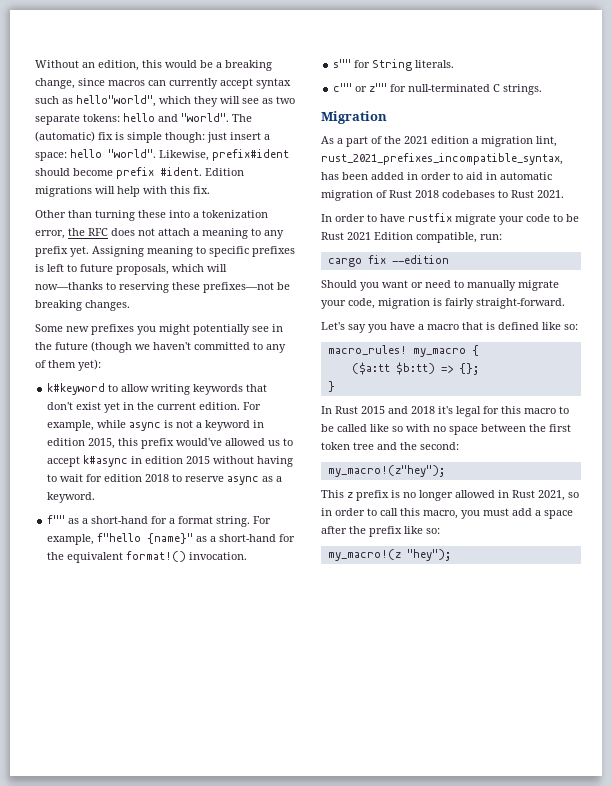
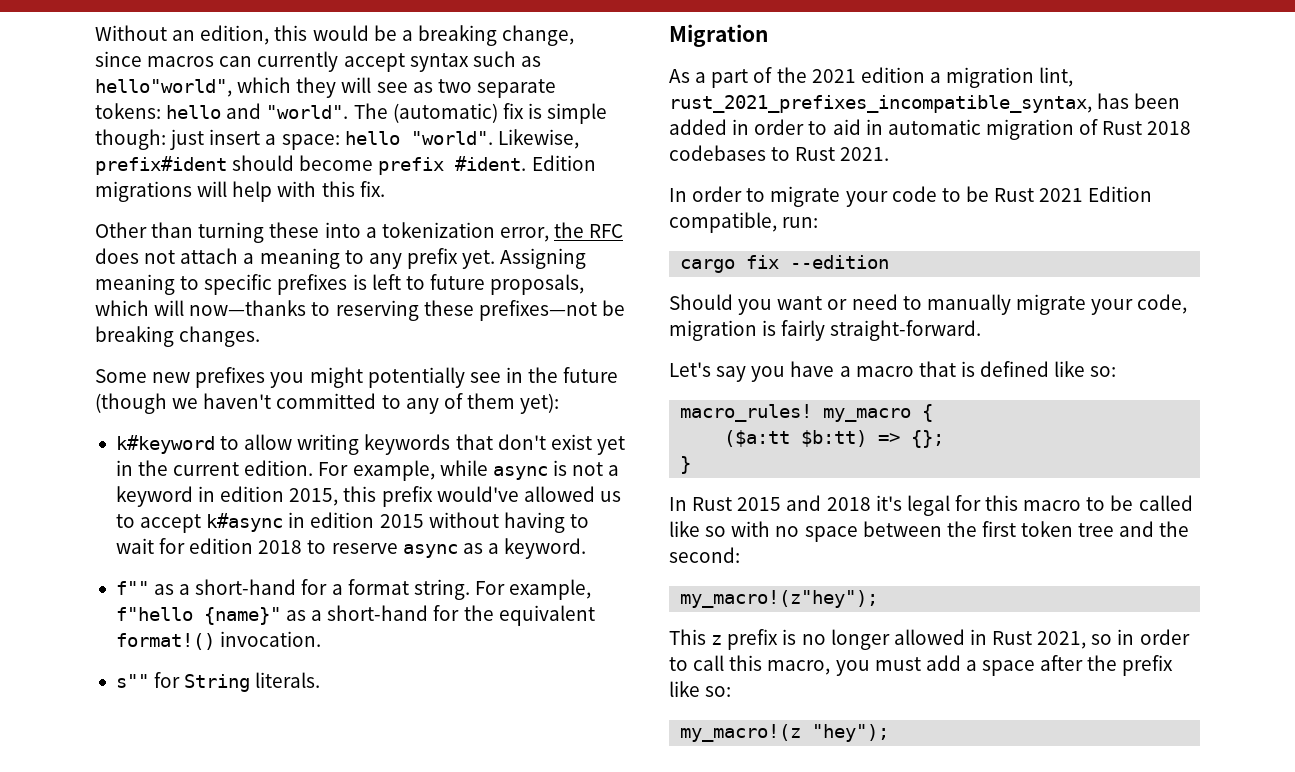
- c"" or z"" for null-terminated C strings.
- In order to have rustfix migrate your code to be Rust 2021 Edition compatible, run:
+ In order to migrate your code to be Rust 2021 Edition compatible, run:

